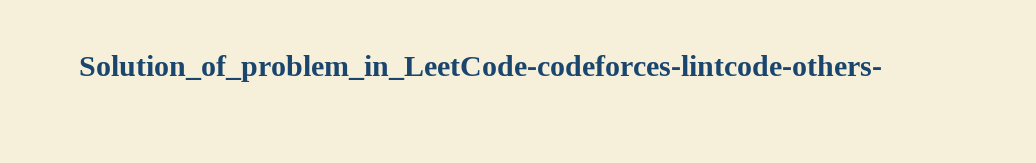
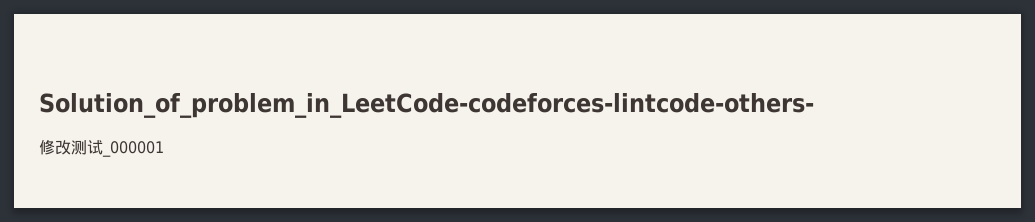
+ 修改测试_000001

